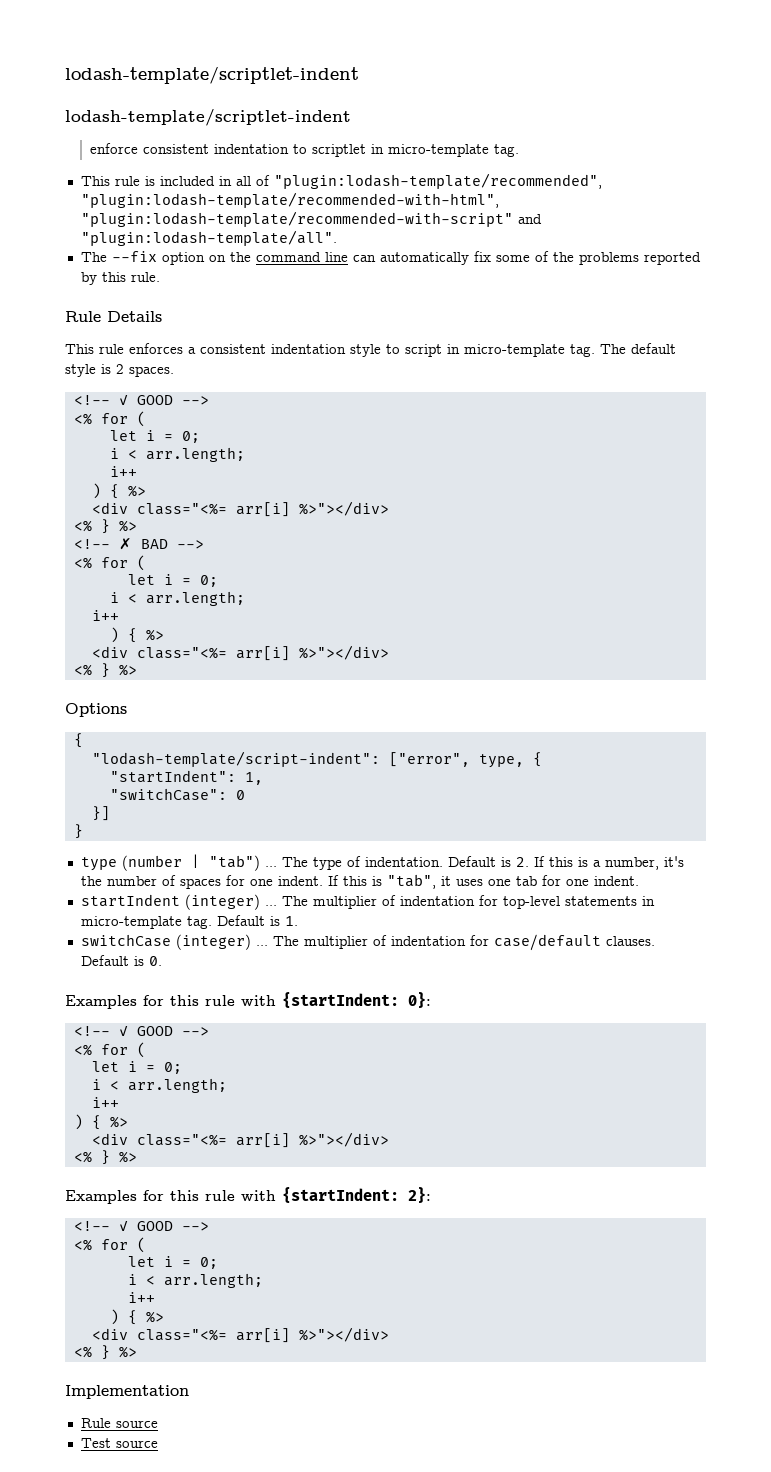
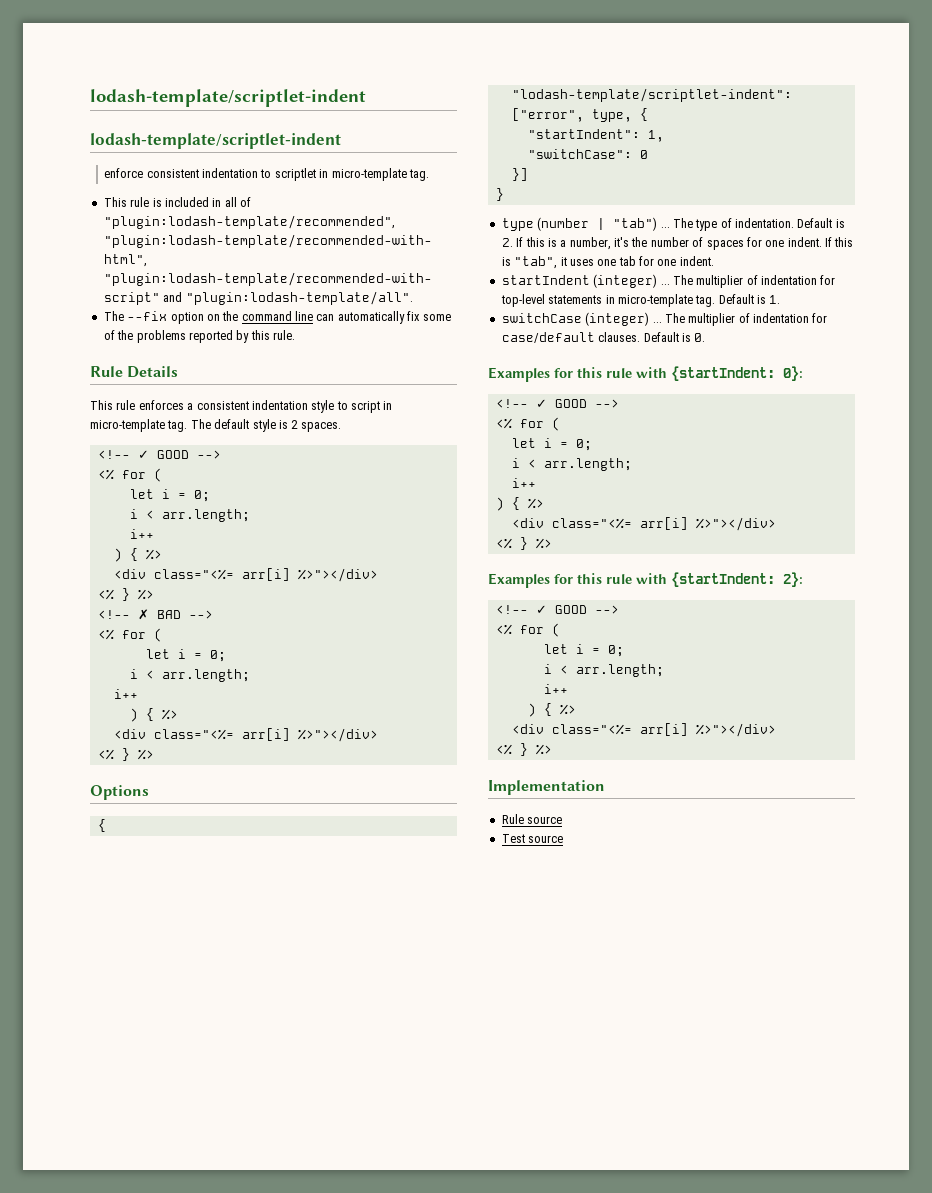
- "lodash-template/script-indent": ["error", type, {
+ "lodash-template/scriptlet-indent": ["error", type, {

